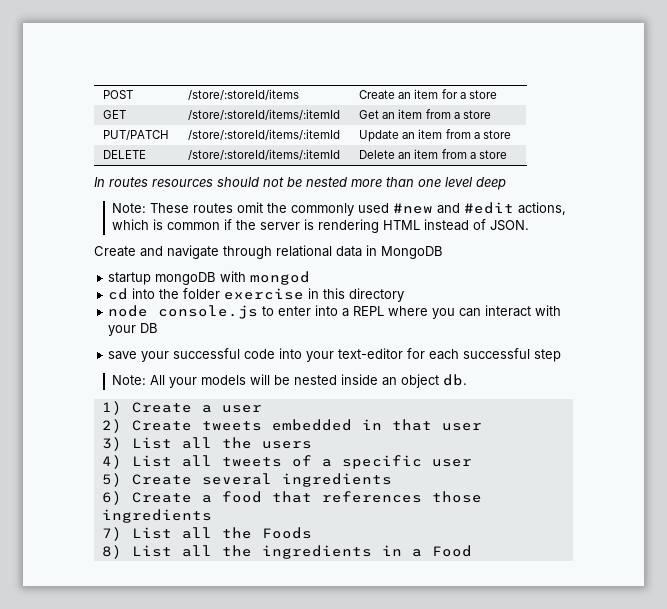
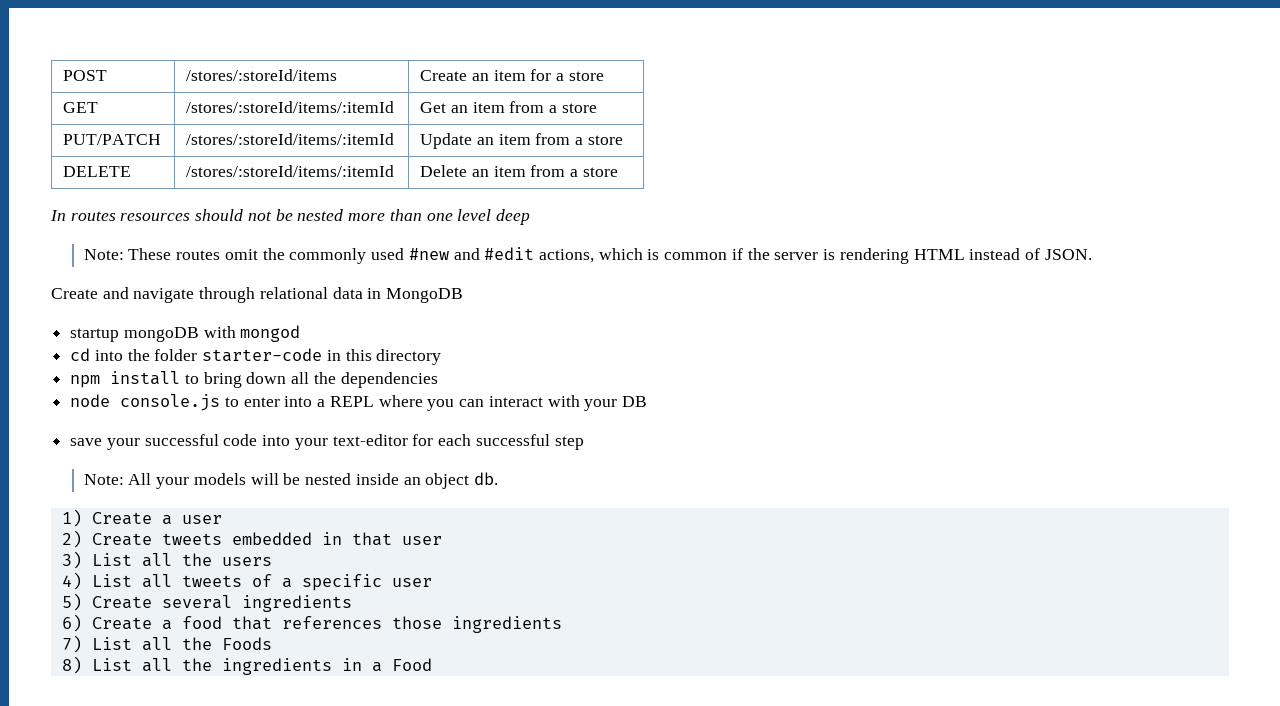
- POST | /store/:storeId/items | Create an item for a store
+ POST | /stores/:storeId/items | Create an item for a store
- GET | /store/:storeId/items/:itemId | Get an item from a store
+ GET | /stores/:storeId/items/:itemId | Get an item from a store
- PUT/PATCH | /store/:storeId/items/:itemId | Update an item from a store
+ PUT/PATCH | /stores/:storeId/items/:itemId | Update an item from a store
- DELETE | /store/:storeId/items/:itemId | Delete an item from a store
+ DELETE | /stores/:storeId/items/:itemId | Delete an item from a store
- cd into the folder exercise in this directory
+ cd into the folder starter-code in this directory
+ npm install to bring down all the dependencies

